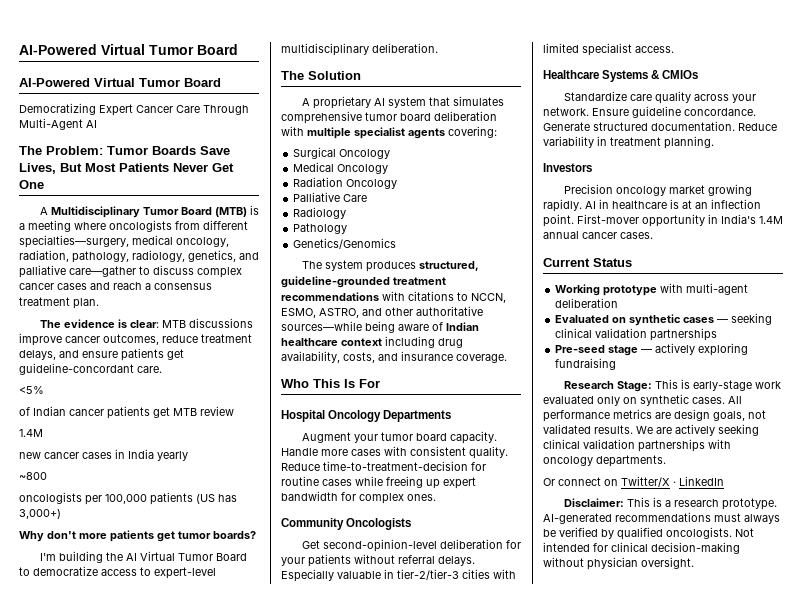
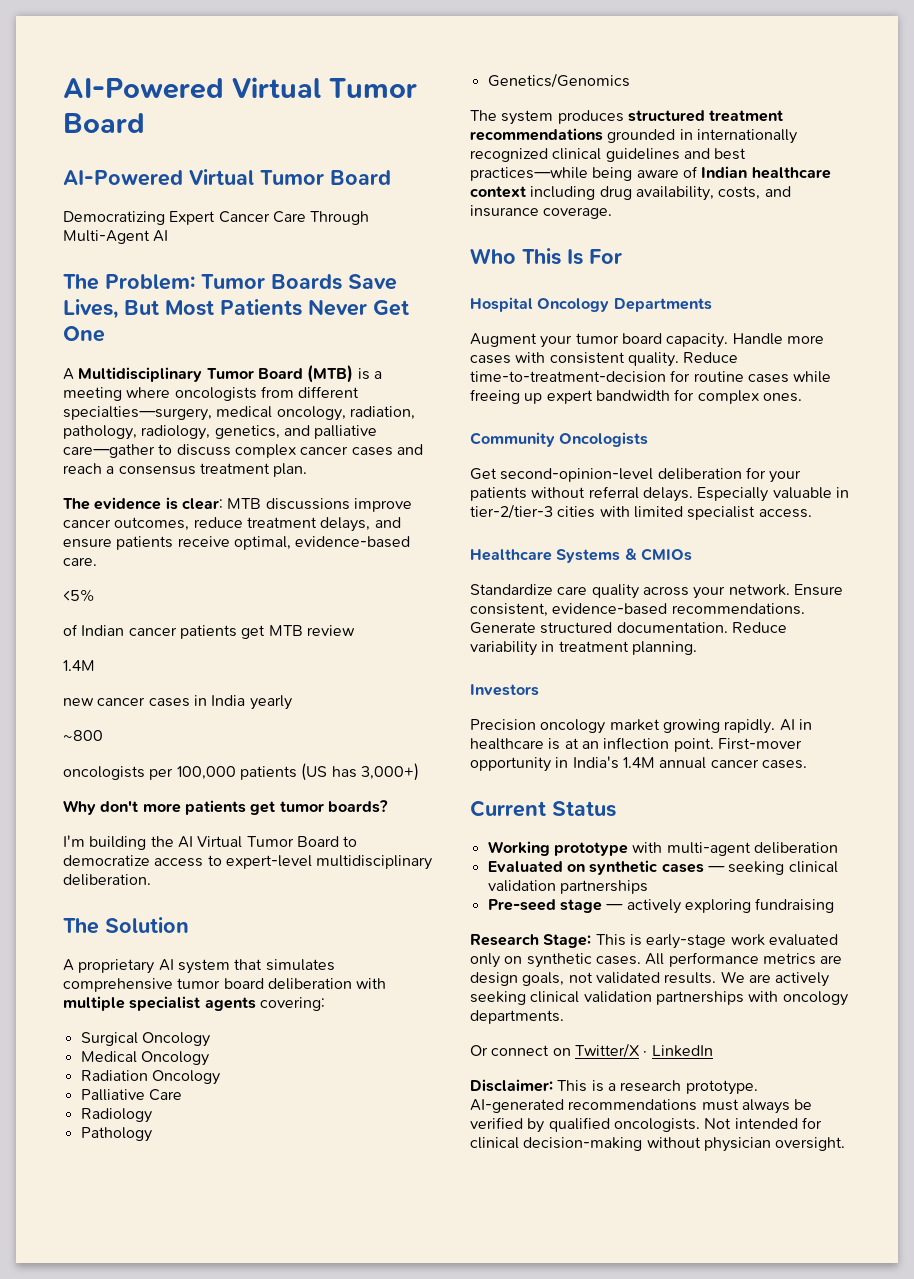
- The evidence is clear: MTB discussions improve cancer outcomes, reduce treatment delays, and ensure patients get guideline-concordant care.
+ The evidence is clear: MTB discussions improve cancer outcomes, reduce treatment delays, and ensure patients receive optimal, evidence-based care.
- The system produces structured, guideline-grounded treatment recommendations with citations to NCCN, ESMO, ASTRO, and other authoritative sources—while being aware of Indian healthcare context including drug availability, costs, and insurance coverage.
+ The system produces structured treatment recommendations grounded in internationally recognized clinical guidelines and best practices—while being aware of Indian healthcare context including drug availability, costs, and insurance coverage.
- Ensure guideline concordance.
+ Ensure consistent, evidence-based recommendations.

